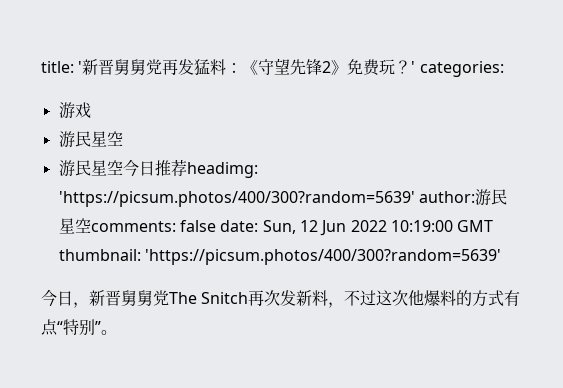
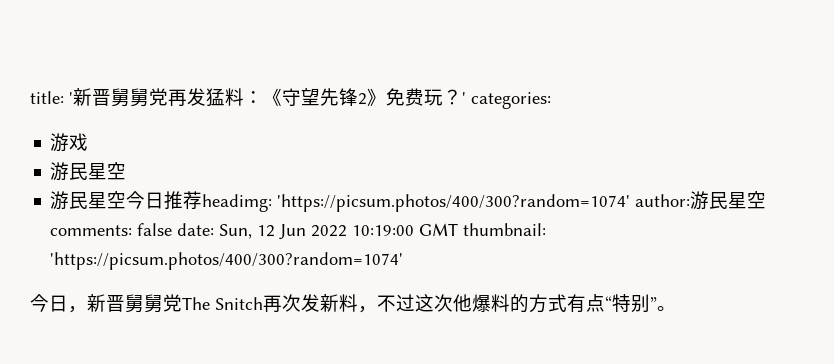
- 游民星空今日推荐headimg: 'https://picsum.photos/400/300?random=5639' author:游民星空comments: false date: Sun, 12 Jun 2022 10:19:00 GMT thumbnail: 'https://picsum.photos/400/300?random=5639'
+ 游民星空今日推荐headimg: 'https://picsum.photos/400/300?random=1074' author:游民星空comments: false date: Sun, 12 Jun 2022 10:19:00 GMT thumbnail: 'https://picsum.photos/400/300?random=1074'

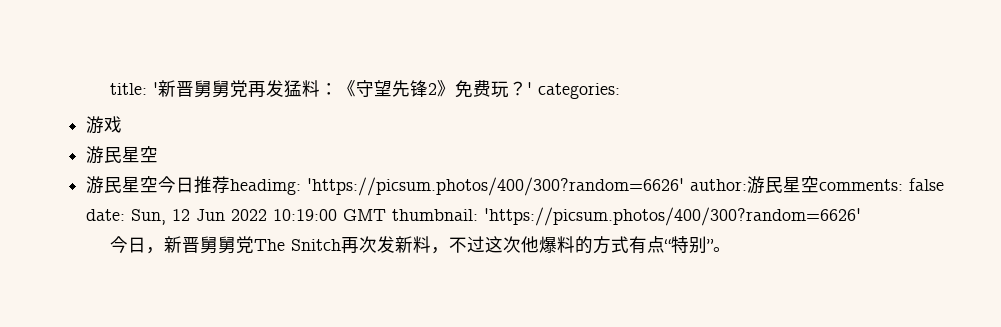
- 游民星空今日推荐headimg: 'https://picsum.photos/400/300?random=1074' author:游民星空comments: false date: Sun, 12 Jun 2022 10:19:00 GMT thumbnail: 'https://picsum.photos/400/300?random=1074'
+ 游民星空今日推荐headimg: 'https://picsum.photos/400/300?random=6626' author:游民星空comments: false date: Sun, 12 Jun 2022 10:19:00 GMT thumbnail: 'https://picsum.photos/400/300?random=6626'

